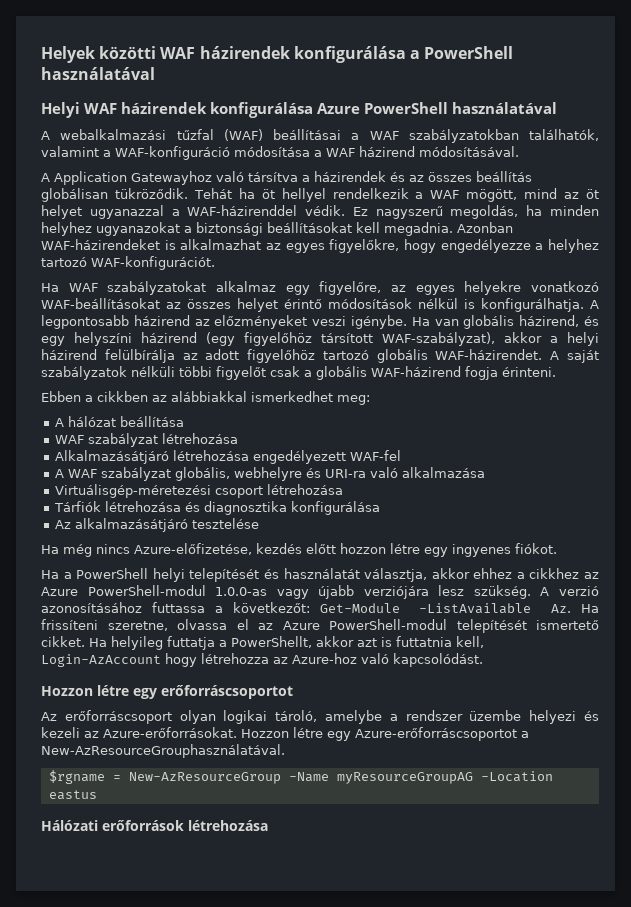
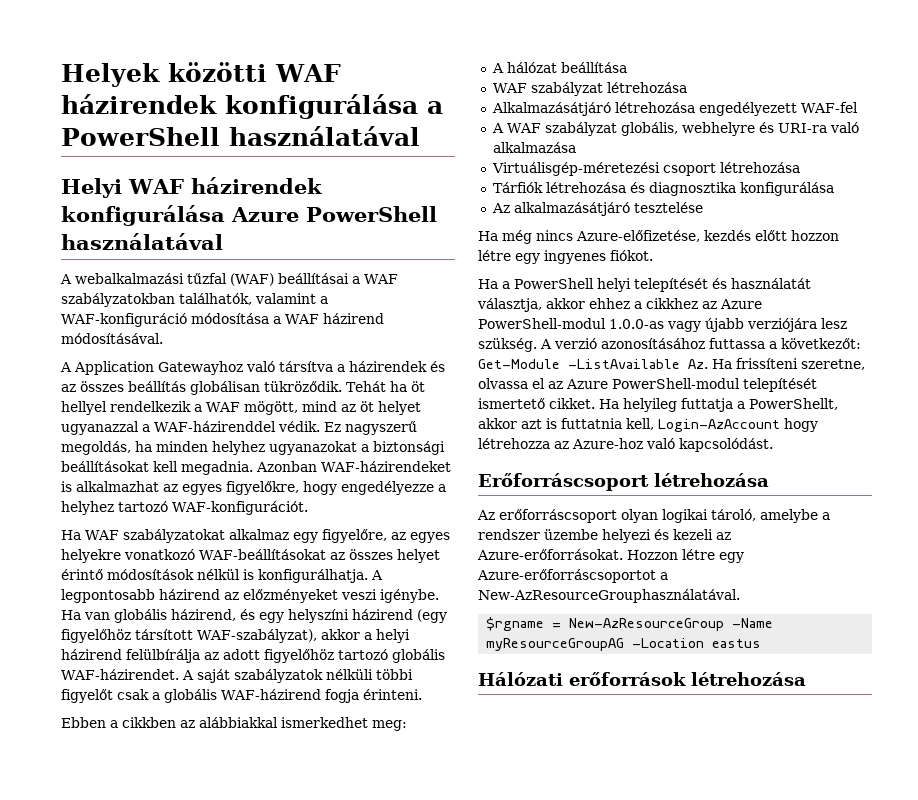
- Hozzon létre egy erőforráscsoportot
+ Erőforráscsoport létrehozása

